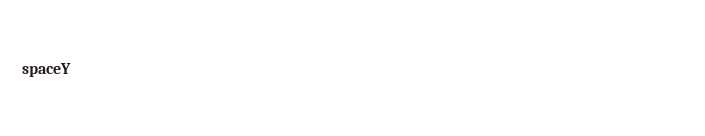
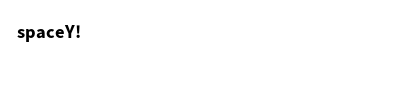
- spaceY
+ spaceY!

